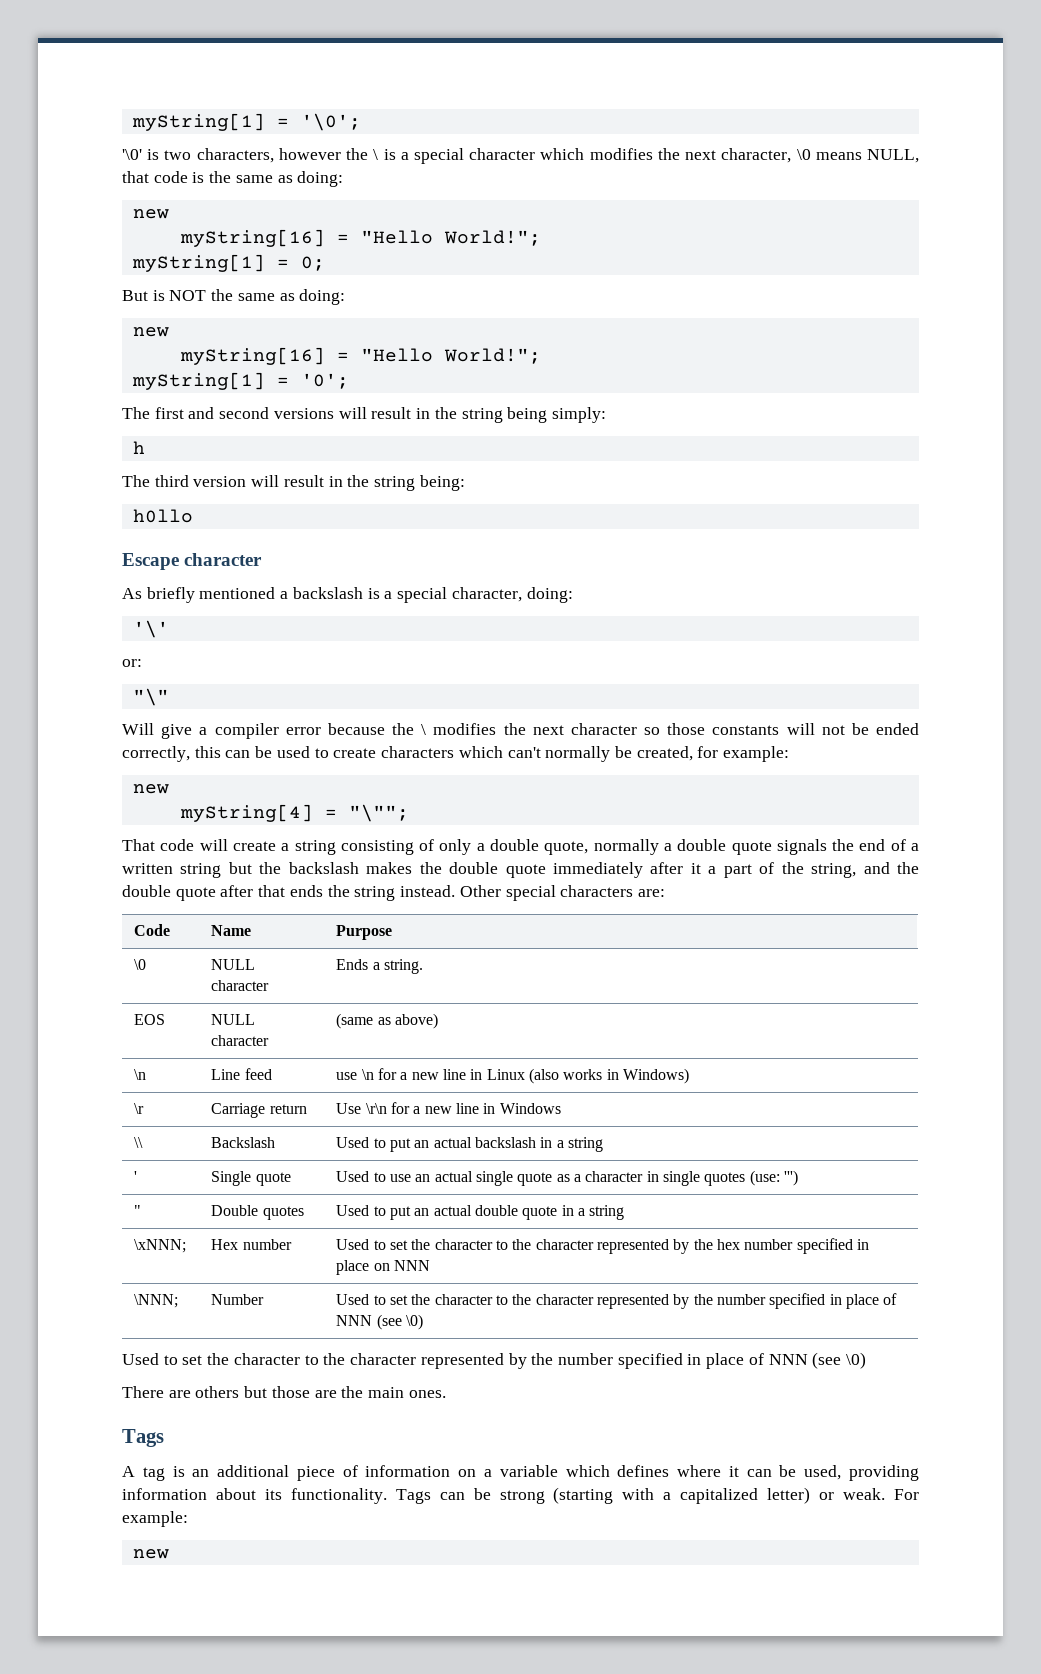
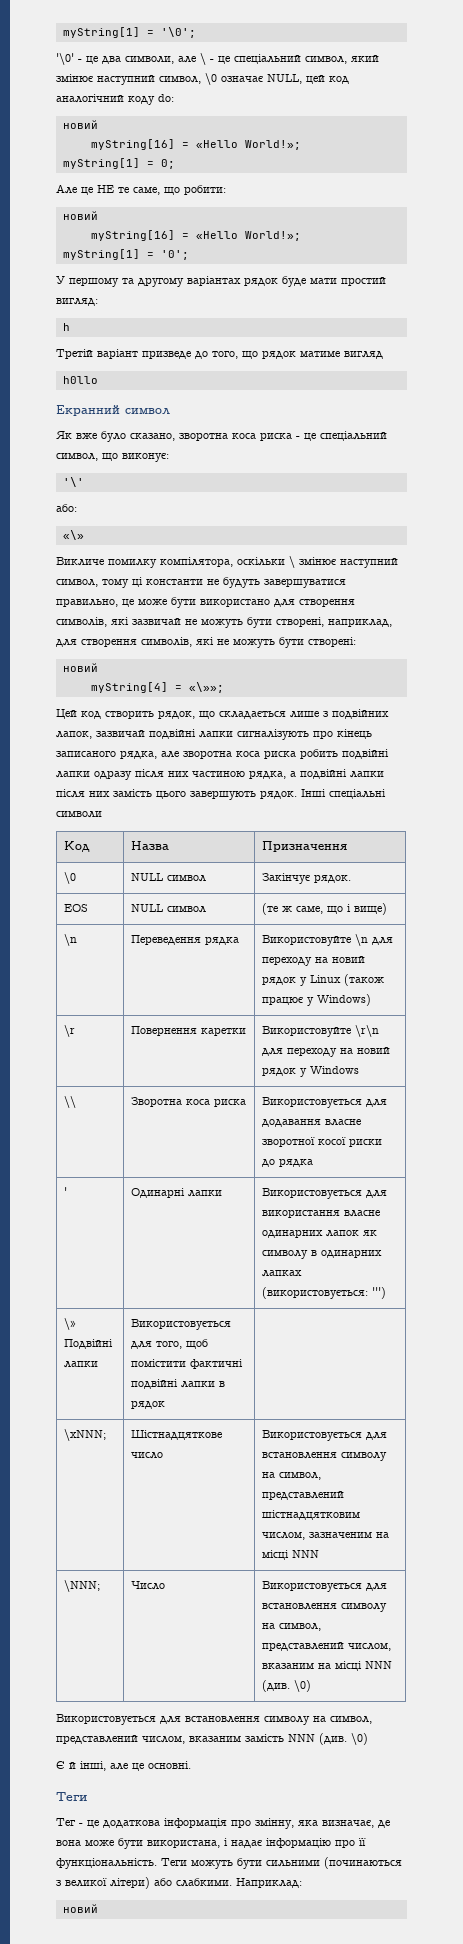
- '\0' is two characters, however the \ is a special character which modifies the next character, \0 means NULL, that code is the same as doing:
- new
- myString[16] = "Hello World!";
+ '\0' - це два символи, але \ - це спеціальний символ, який змінює наступний символ, \0 означає NULL, цей код аналогічний коду do:
+ новий
+ myString[16] = «Hello World!»;
- But is NOT the same as doing:
- new
- myString[16] = "Hello World!";
+ Але це НЕ те саме, що робити:
+ новий
+ myString[16] = «Hello World!»;
- The first and second versions will result in the string being simply:
+ У першому та другому варіантах рядок буде мати простий вигляд:
  h
- The third version will result in the string being:
+ Третій варіант призведе до того, що рядок матиме вигляд
  h0llo
- Escape character
- As briefly mentioned a backslash is a special character, doing:
+ Екранний символ
+ Як вже було сказано, зворотна коса риска - це спеціальний символ, що виконує:
  '\'
- or:
- "\"
- Will give a compiler error because the \ modifies the next character so those constants will not be ended correctly, this can be used to create characters which can't normally be created, for example:
- new
- myString[4] = "\"";
- That code will create a string consisting of only a double quote, normally a double quote signals the end of a written string but the backslash makes the double quote immediately after it a part of the string, and the double quote after that ends the string instead. Other special characters are:
- Code | Name | Purpose
- \0 | NULL character | Ends a string.
- EOS | NULL character | (same as above)
- \n | Line feed | use \n for a new line in Linux (also works in Windows)
- \r | Carriage return | Use \r\n for a new line in Windows
- \\ | Backslash | Used to put an actual backslash in a string
- ' | Single quote | Used to use an actual single quote as a character in single quotes (use: ''')
- " | Double quotes | Used to put an actual double quote in a string
- \xNNN; | Hex number | Used to set the character to the character represented by the hex number specified in place on NNN
- \NNN; | Number | Used to set the character to the character represented by the number specified in place of NNN (see \0)
- Used to set the character to the character represented by the number specified in place of NNN (see \0)
- There are others but those are the main ones.
- Tags
- A tag is an additional piece of information on a variable which defines where it can be used, providing information about its functionality. Tags can be strong (starting with a capitalized letter) or weak. For example:
- new
+ або:
+ «\»
+ Викличе помилку компілятора, оскільки \ змінює наступний символ, тому ці константи не будуть завершуватися правильно, це може бути використано для створення символів, які зазвичай не можуть бути створені, наприклад, для створення символів, які не можуть бути створені:
+ новий
+ myString[4] = «\»»;
+ Цей код створить рядок, що складається лише з подвійних лапок, зазвичай подвійні лапки сигналізують про кінець записаного рядка, але зворотна коса риска робить подвійні лапки одразу після них частиною рядка, а подвійні лапки після них замість цього завершують рядок. Інші спеціальні символи
+ Код | Назва | Призначення
+ \0 | NULL символ | Закінчує рядок.
+ EOS | NULL символ | (те ж саме, що і вище)
+ \n | Переведення рядка | Використовуйте \n для переходу на новий рядок у Linux (також працює у Windows)
+ \r | Повернення каретки | Використовуйте \r\n для переходу на новий рядок у Windows
+ \\ | Зворотна коса риска | Використовується для додавання власне зворотної косої риски до рядка
+ ' | Одинарні лапки | Використовується для використання власне одинарних лапок як символу в одинарних лапках (використовується: ''')
+ \» Подвійні лапки | Використовується для того, щоб помістити фактичні подвійні лапки в рядок |
+ \xNNN; | Шістнадцяткове число | Використовується для встановлення символу на символ, представлений шістнадцятковим числом, зазначеним на місці NNN
+ \NNN; | Число | Використовується для встановлення символу на символ, представлений числом, вказаним на місці NNN (див. \0)
+ Використовується для встановлення символу на символ, представлений числом, вказаним замість NNN (див. \0)
+ Є й інші, але це основні.
+ Теги
+ Тег - це додаткова інформація про змінну, яка визначає, де вона може бути використана, і надає інформацію про її функціональність. Теги можуть бути сильними (починаються з великої літери) або слабкими. Наприклад:
+ новий

